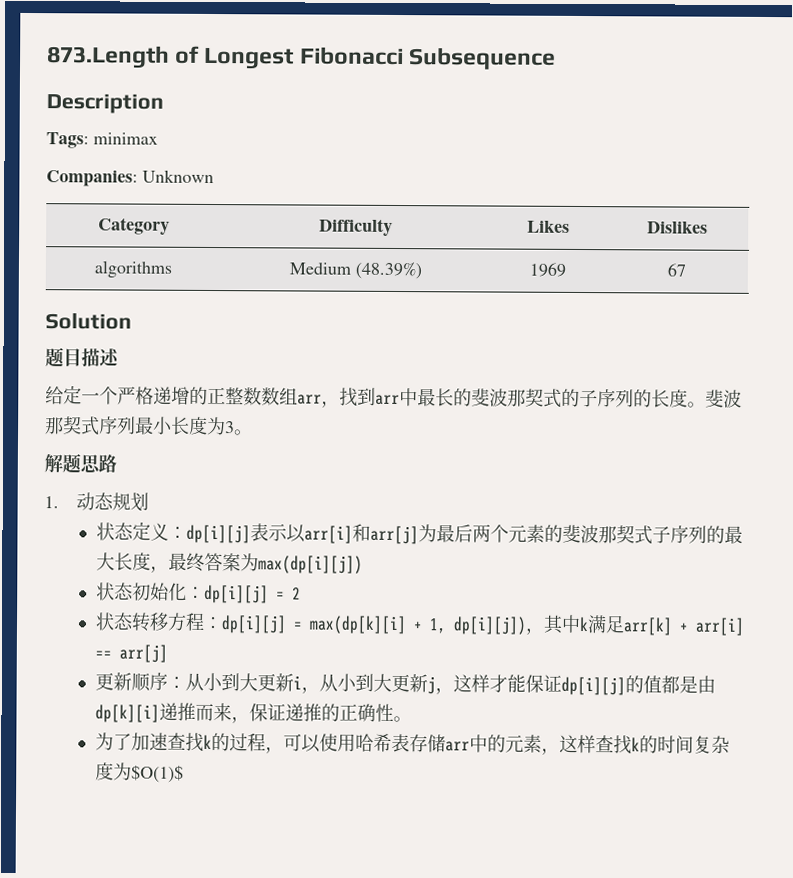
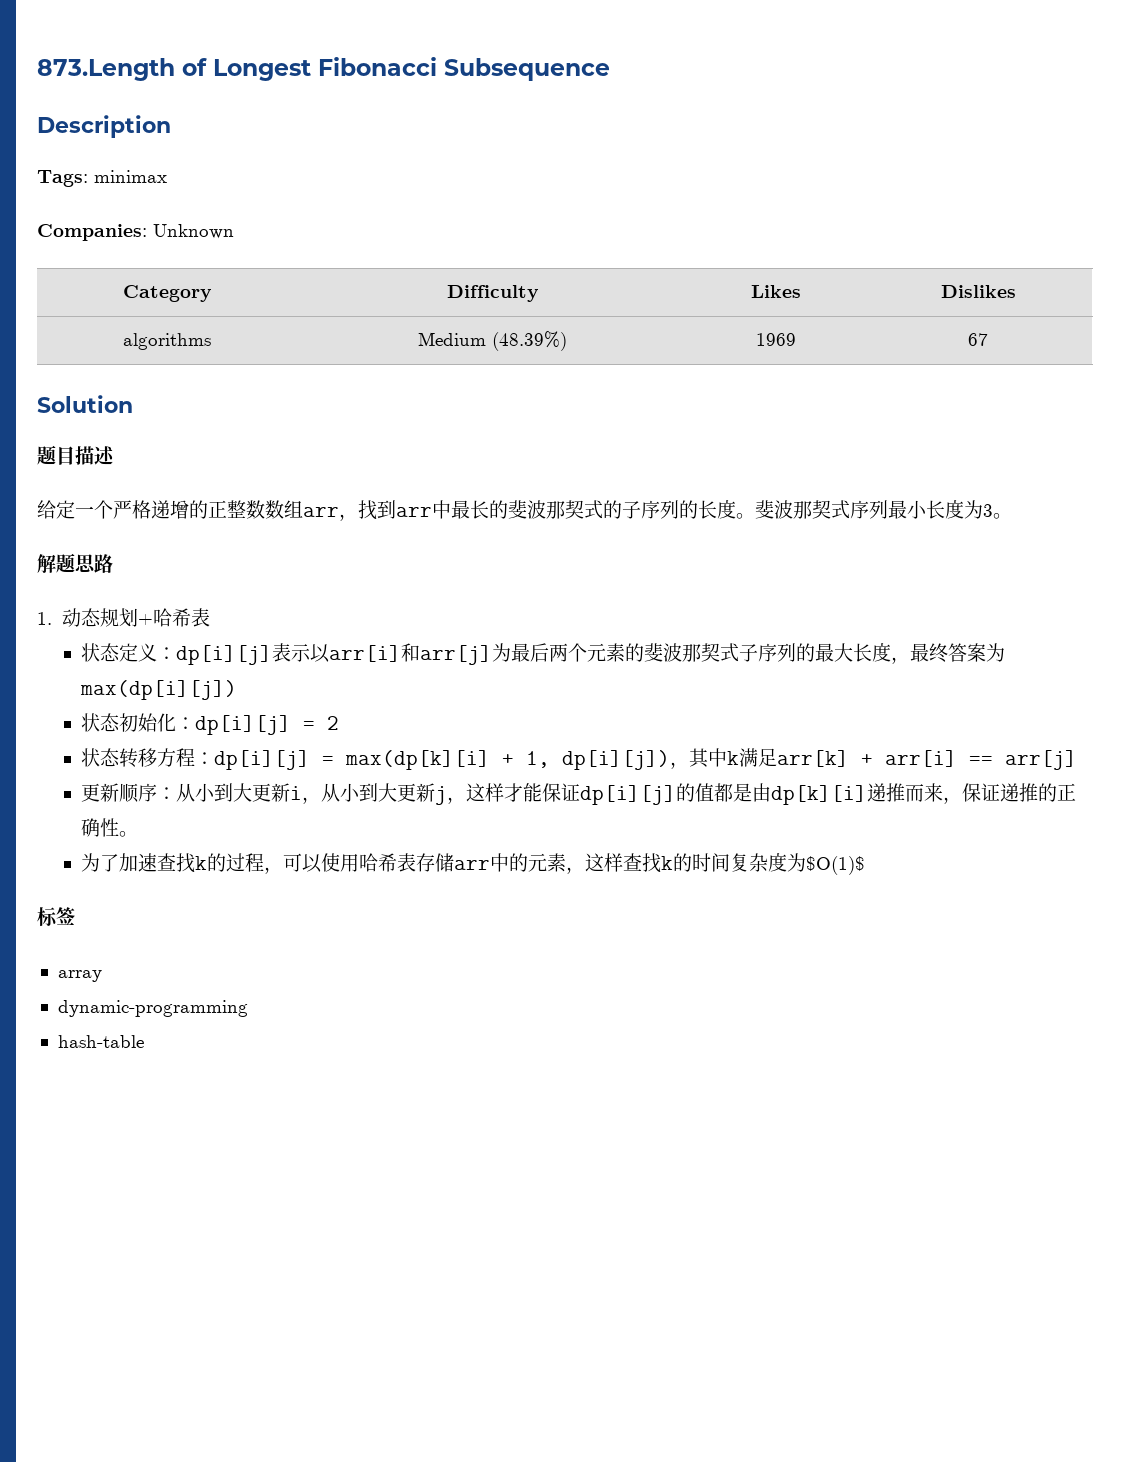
- 1.动态规划
+ 1.动态规划+哈希表
+ 标签
+ array
+ dynamic-programming
+ hash-table

